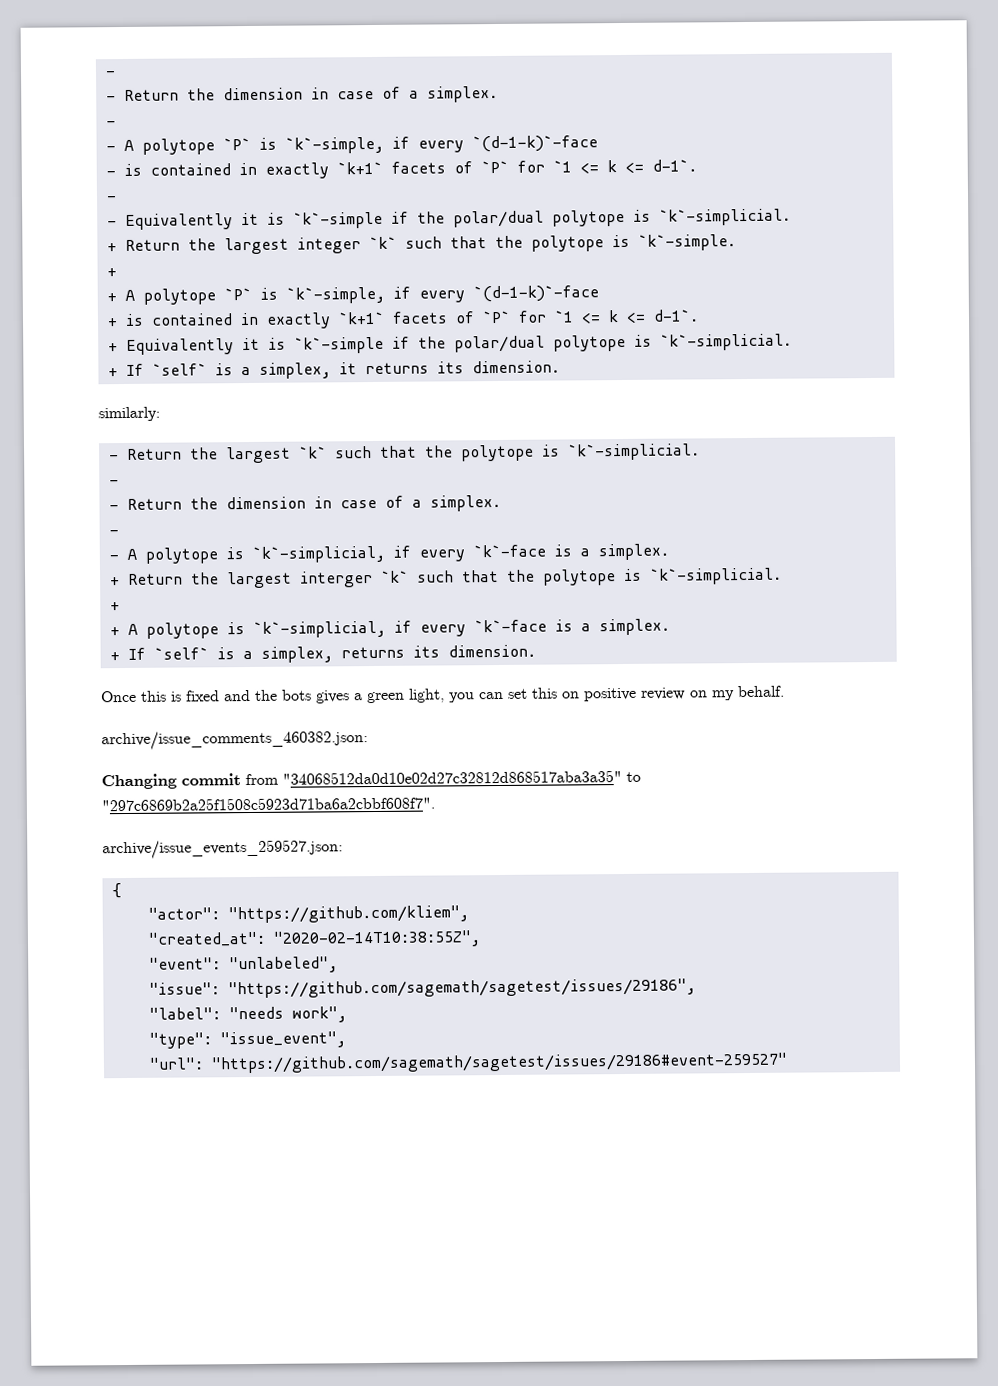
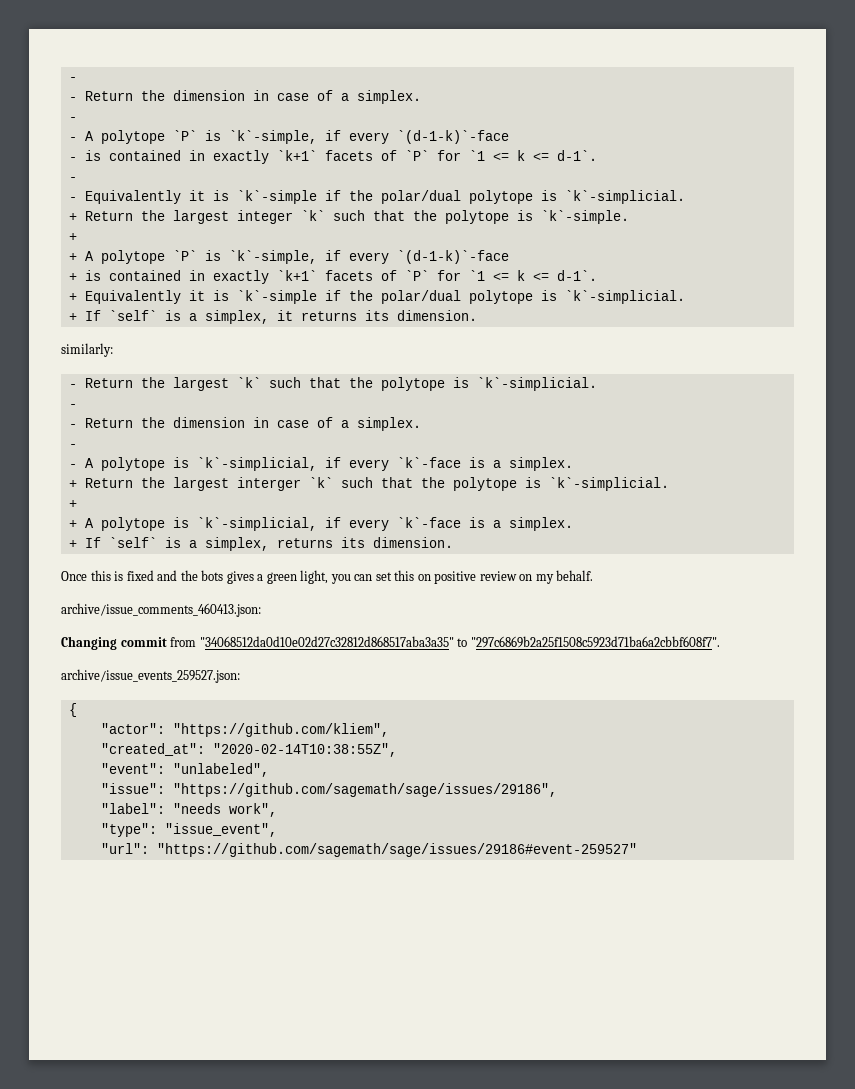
- archive/issue_comments_460382.json:
+ archive/issue_comments_460413.json:
- "issue": "https://github.com/sagemath/sagetest/issues/29186",
+ "issue": "https://github.com/sagemath/sage/issues/29186",
- "url": "https://github.com/sagemath/sagetest/issues/29186#event-259527"
+ "url": "https://github.com/sagemath/sage/issues/29186#event-259527"

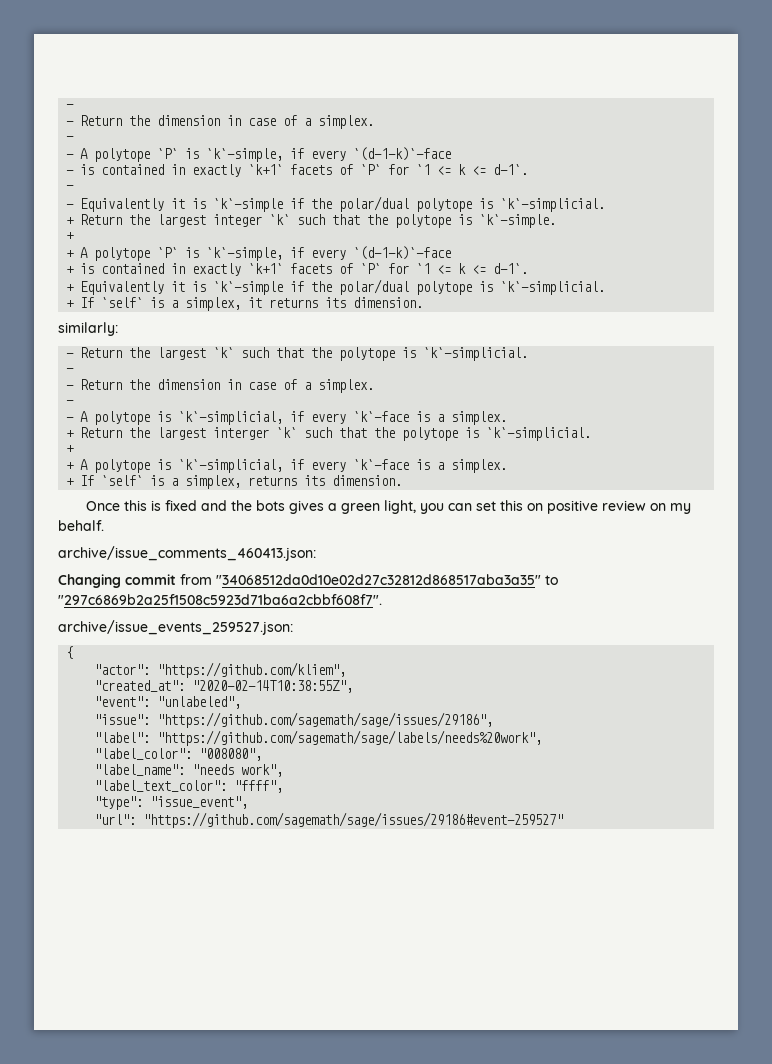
- "label": "needs work",
+ "label": "https://github.com/sagemath/sage/labels/needs%20work",
+ "label_color": "008080",
+ "label_name": "needs work",
+ "label_text_color": "ffff",

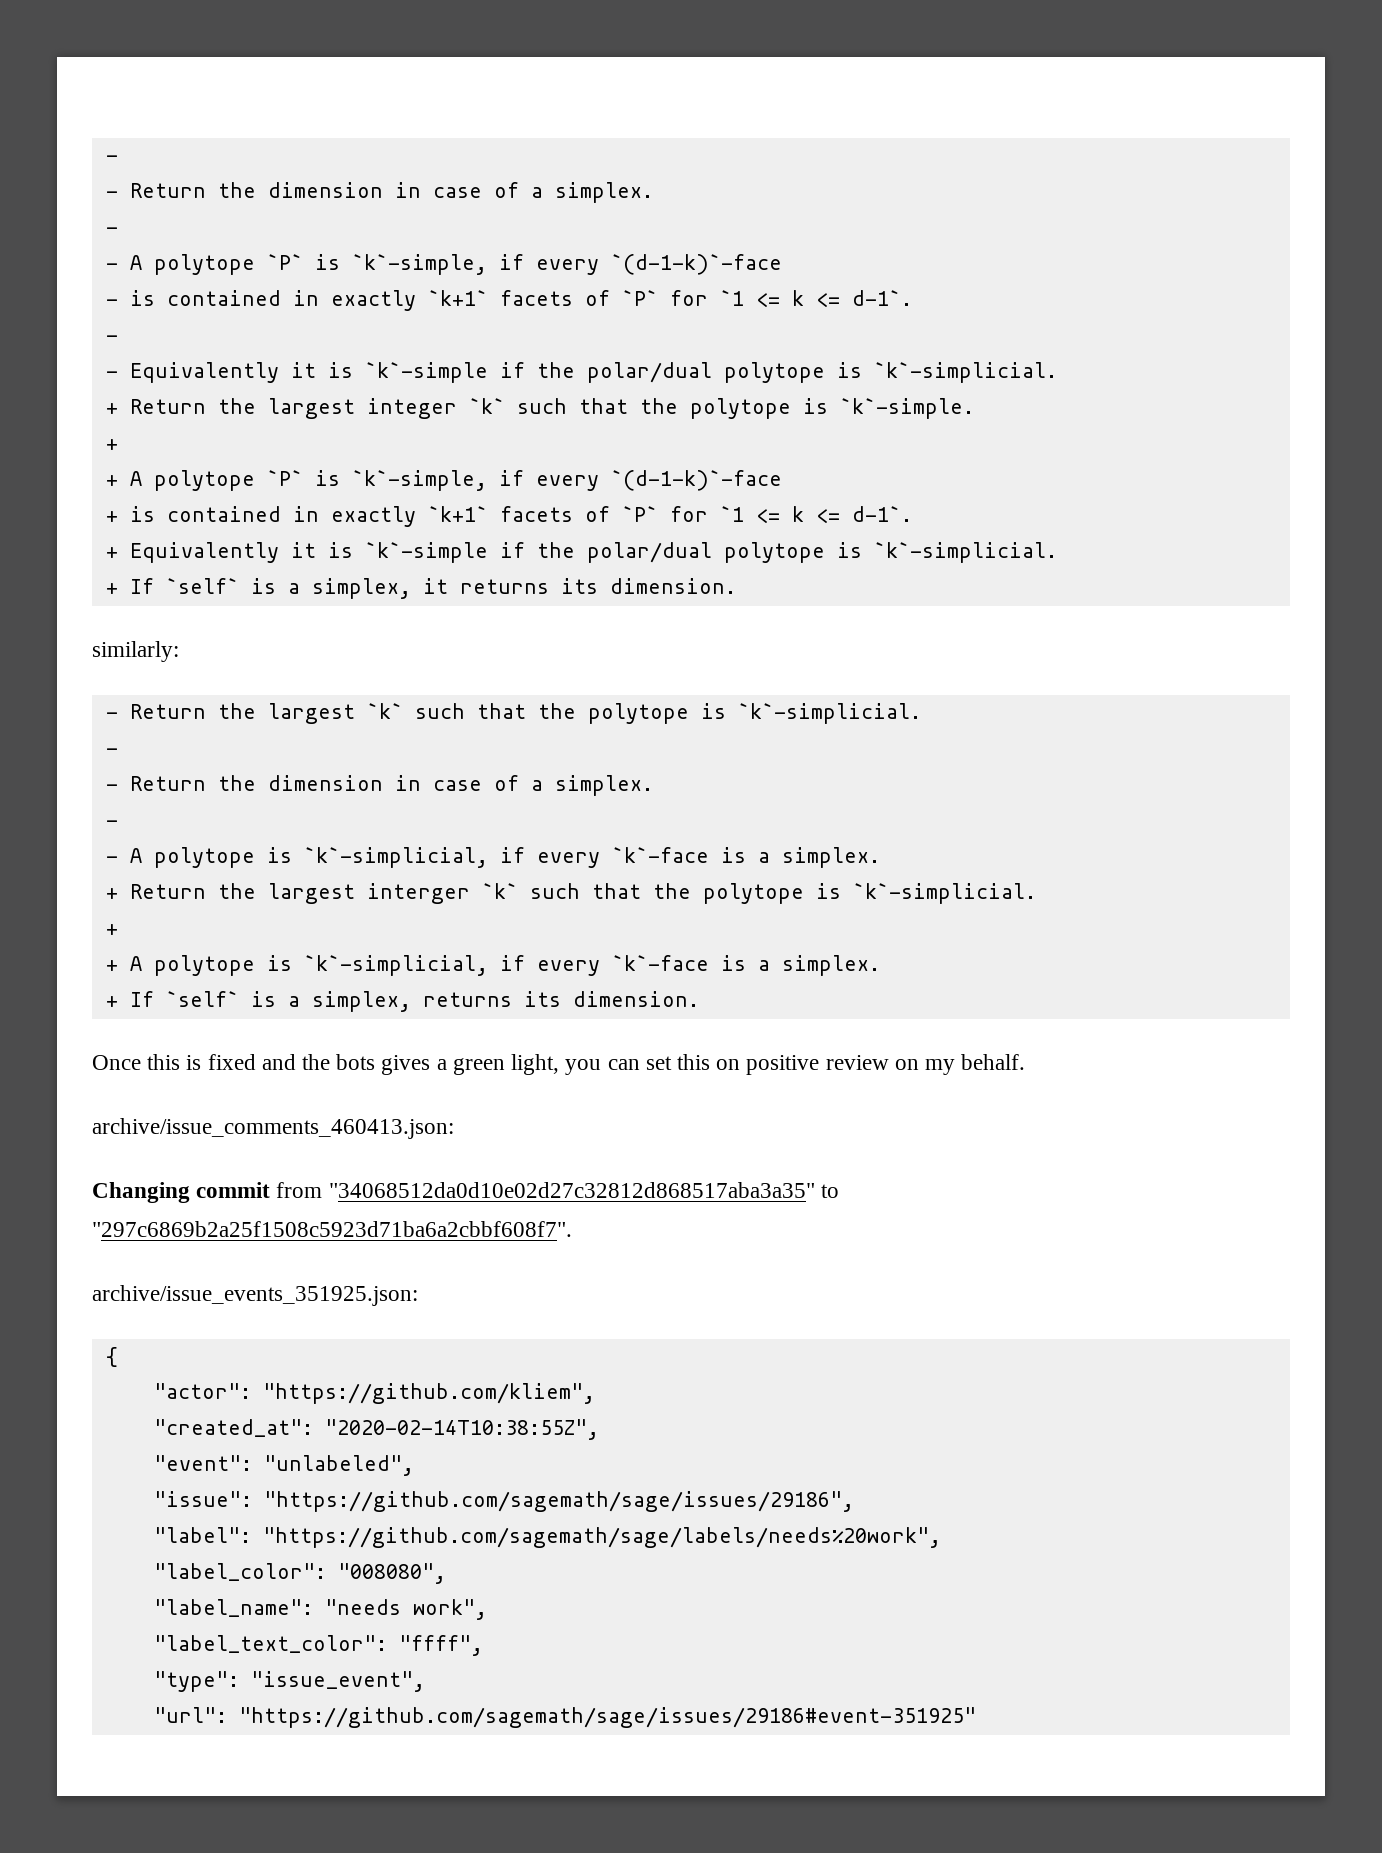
- archive/issue_events_259527.json:
+ archive/issue_events_351925.json:
- "url": "https://github.com/sagemath/sage/issues/29186#event-259527"
+ "url": "https://github.com/sagemath/sage/issues/29186#event-351925"

